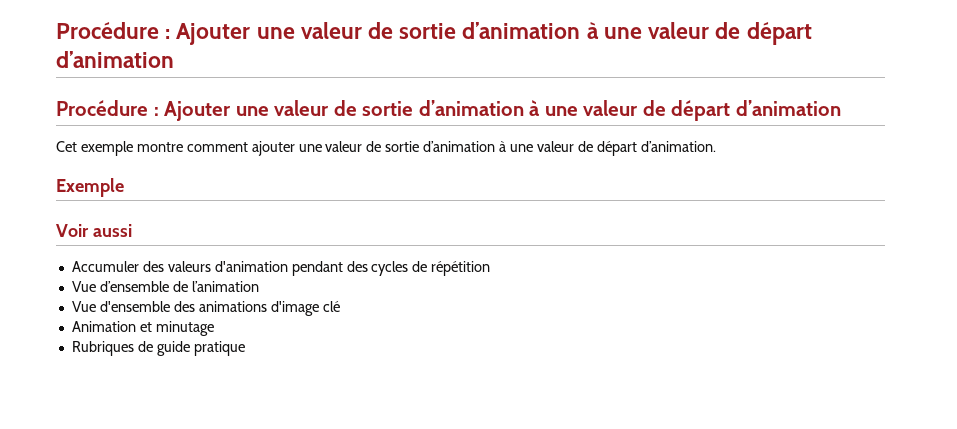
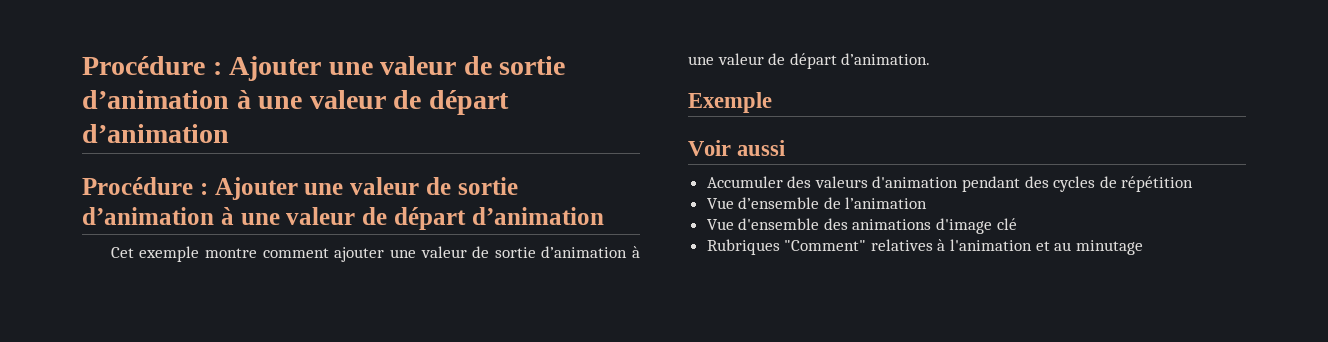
- Animation et minutage
- Rubriques de guide pratique
+ Rubriques "Comment" relatives à l'animation et au minutage

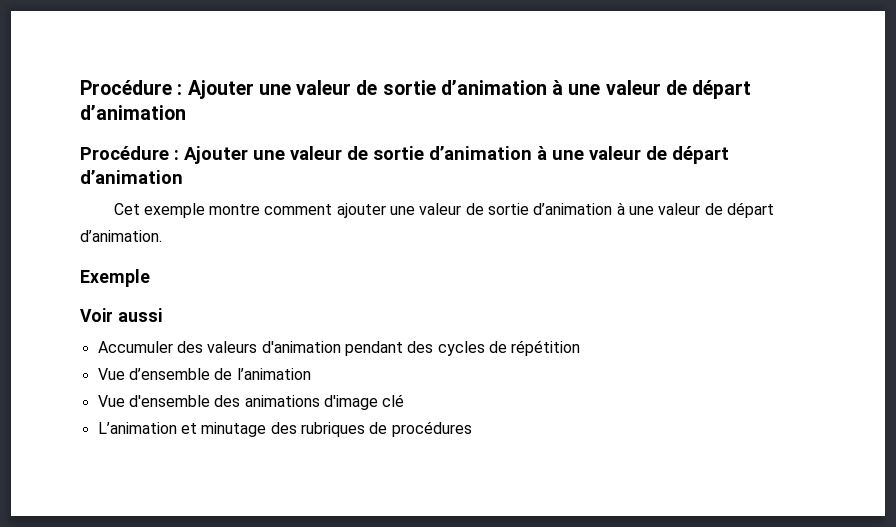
- Rubriques "Comment" relatives à l'animation et au minutage
+ L’animation et minutage des rubriques de procédures

